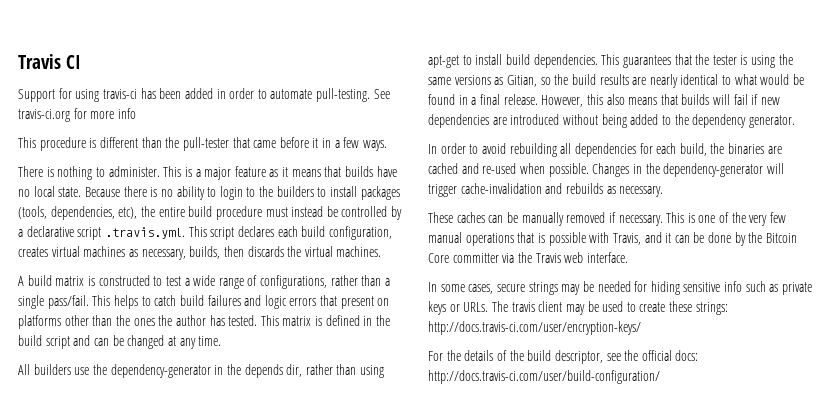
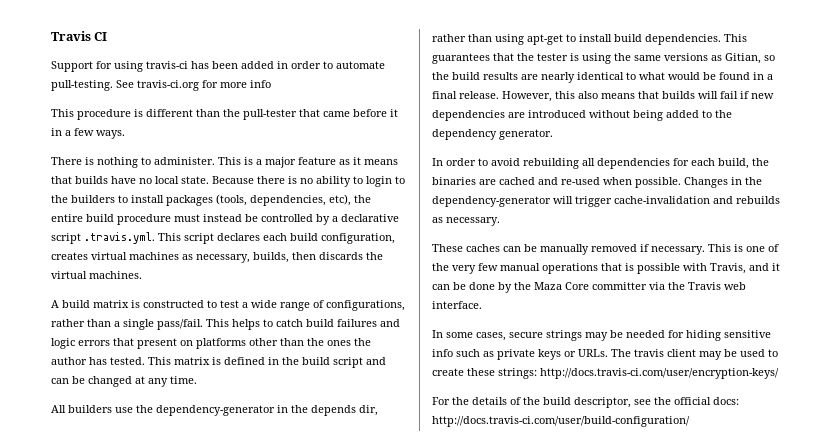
- This is one of the very few manual operations that is possible with Travis, and it can be done by the Bitcoin Core committer via the Travis web interface.
+ This is one of the very few manual operations that is possible with Travis, and it can be done by the Maza Core committer via the Travis web interface.

